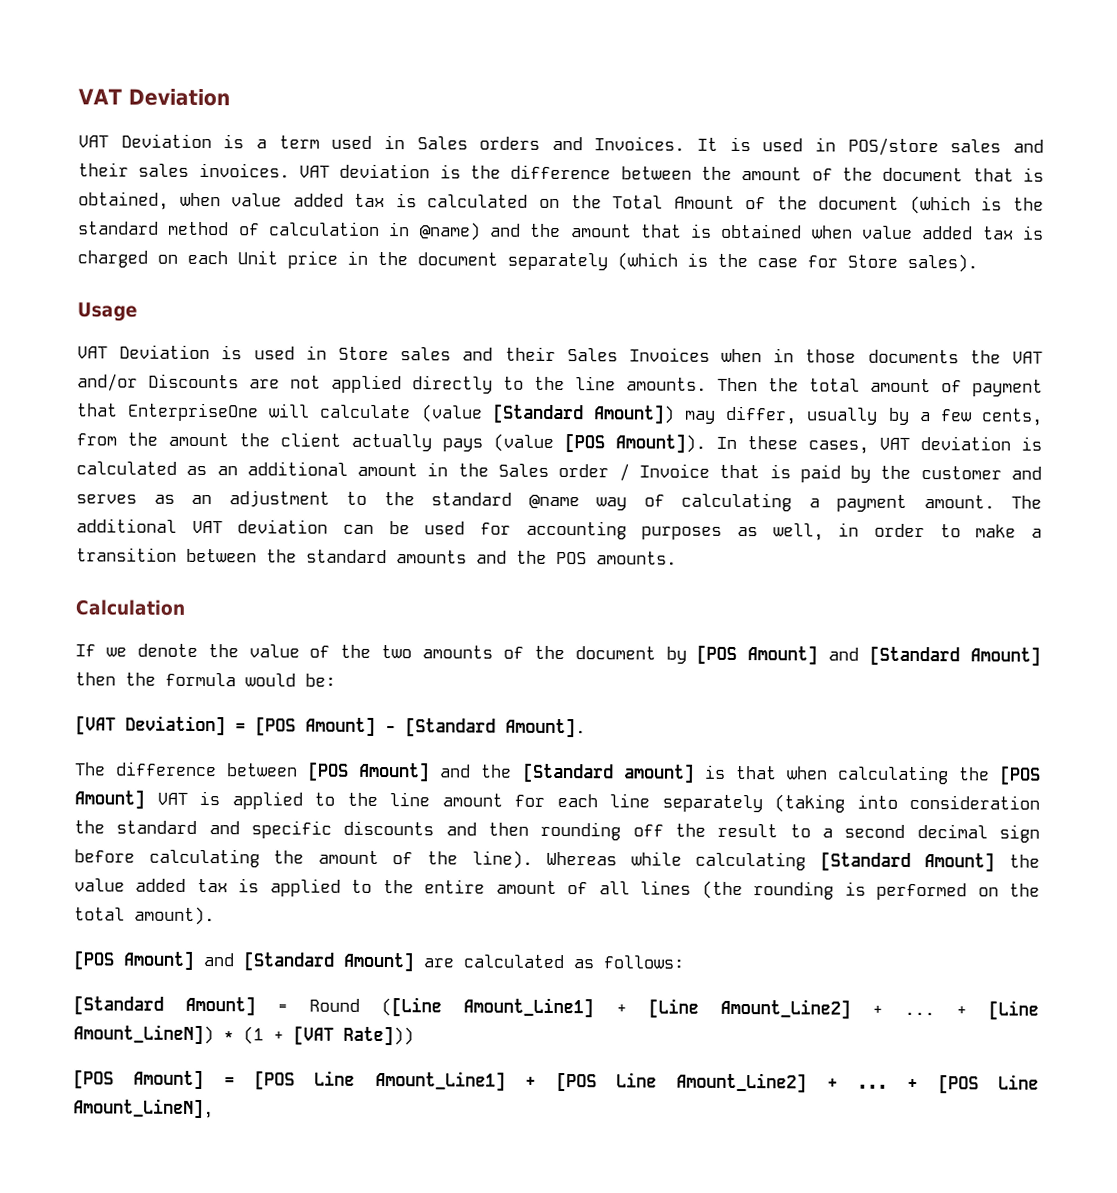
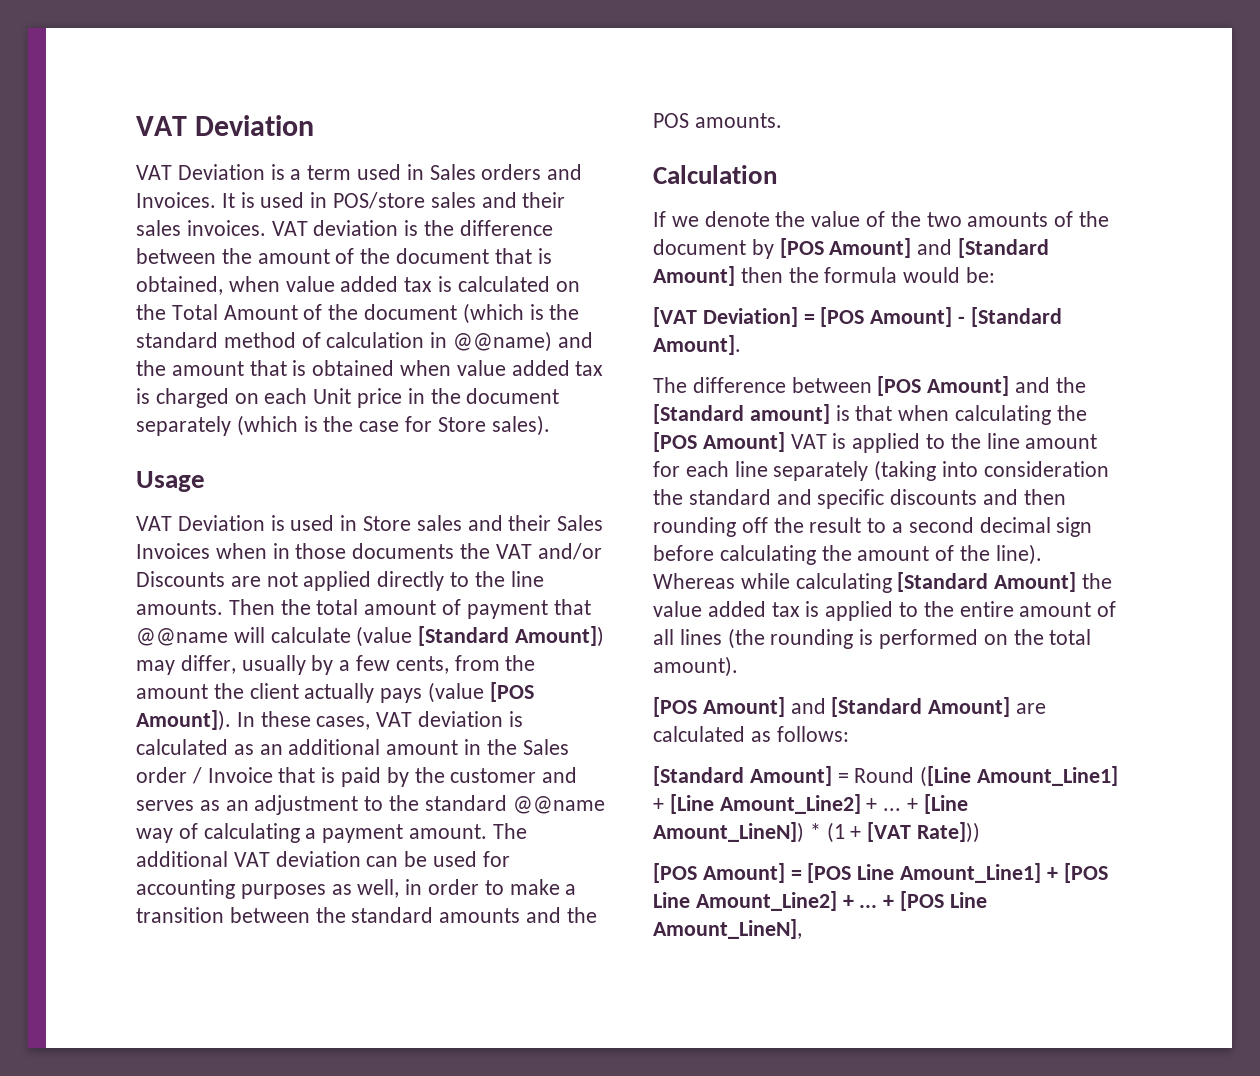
- VAT deviation is the difference between the amount of the document that is obtained, when value added tax is calculated on the Total Amount of the document (which is the standard method of calculation in @name) and the amount that is obtained when value added tax is charged on each Unit price in the document separately (which is the case for Store sales).
+ VAT deviation is the difference between the amount of the document that is obtained, when value added tax is calculated on the Total Amount of the document (which is the standard method of calculation in @@name) and the amount that is obtained when value added tax is charged on each Unit price in the document separately (which is the case for Store sales).
- Then the total amount of payment that EnterpriseOne will calculate (value [Standard Amount]) may differ, usually by a few cents, from the amount the client actually pays (value [POS Amount]).
+ Then the total amount of payment that @@name will calculate (value [Standard Amount]) may differ, usually by a few cents, from the amount the client actually pays (value [POS Amount]).
- In these cases, VAT deviation is calculated as an additional amount in the Sales order / Invoice that is paid by the customer and serves as an adjustment to the standard @name way of calculating a payment amount.
+ In these cases, VAT deviation is calculated as an additional amount in the Sales order / Invoice that is paid by the customer and serves as an adjustment to the standard @@name way of calculating a payment amount.

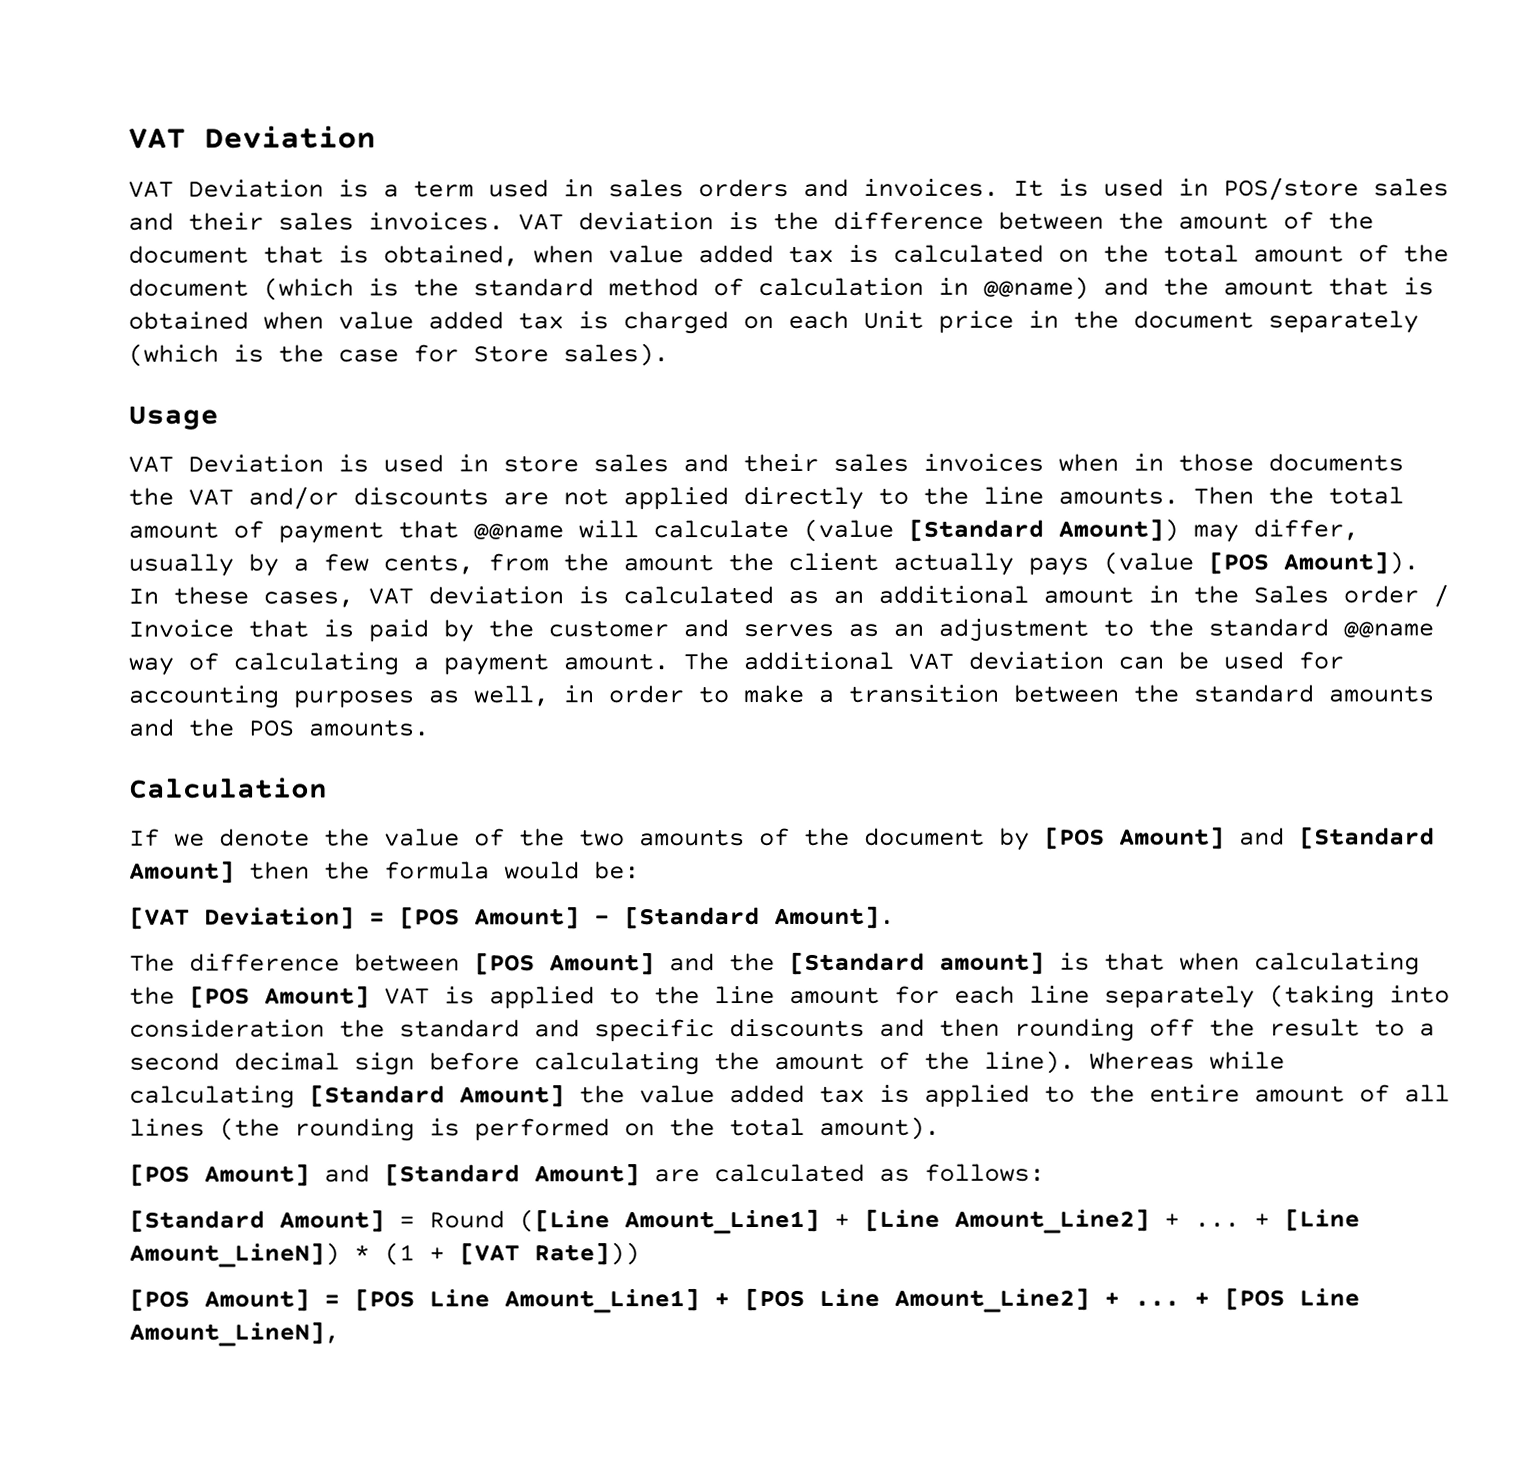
- VAT Deviation is a term used in Sales orders and Invoices.
+ VAT Deviation is a term used in sales orders and invoices.
- VAT deviation is the difference between the amount of the document that is obtained, when value added tax is calculated on the Total Amount of the document (which is the standard method of calculation in @@name) and the amount that is obtained when value added tax is charged on each Unit price in the document separately (which is the case for Store sales).
+ VAT deviation is the difference between the amount of the document that is obtained, when value added tax is calculated on the total amount of the document (which is the standard method of calculation in @@name) and the amount that is obtained when value added tax is charged on each Unit price in the document separately (which is the case for Store sales).
- VAT Deviation is used in Store sales and their Sales Invoices when in those documents the VAT and/or Discounts are not applied directly to the line amounts.
+ VAT Deviation is used in store sales and their sales invoices when in those documents the VAT and/or discounts are not applied directly to the line amounts.

